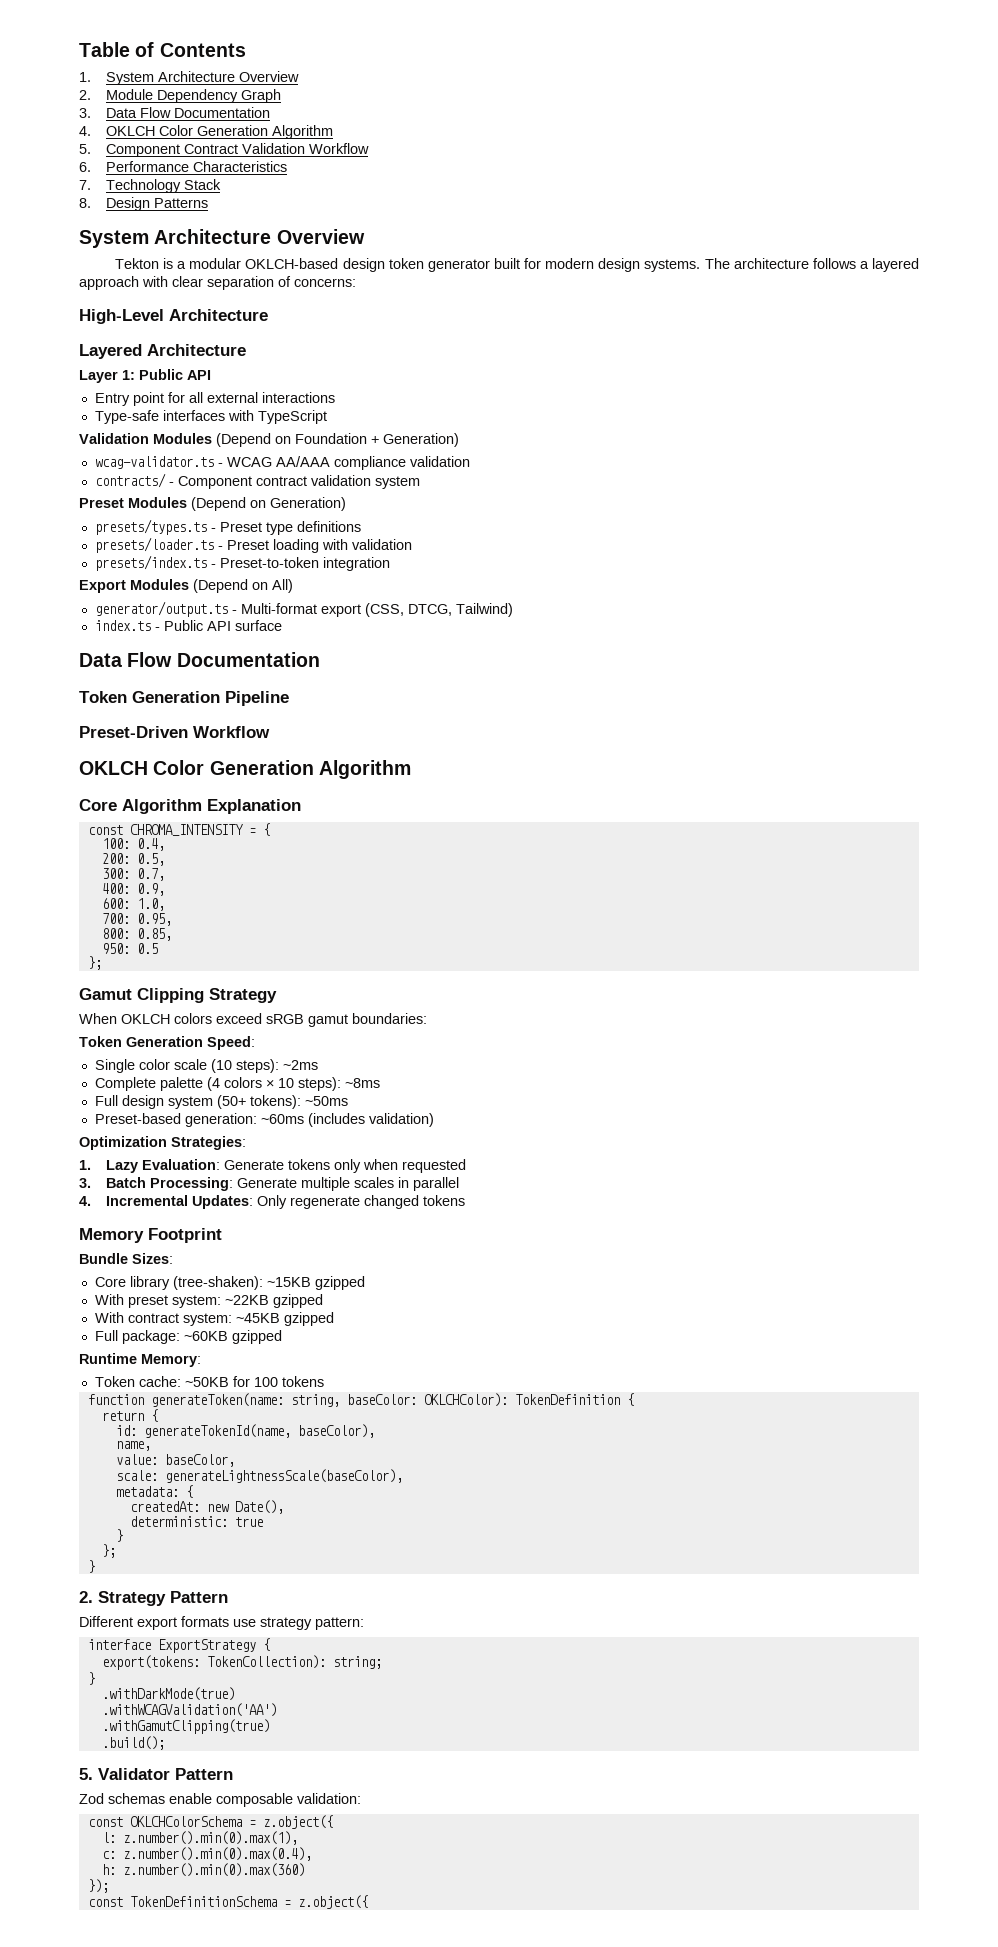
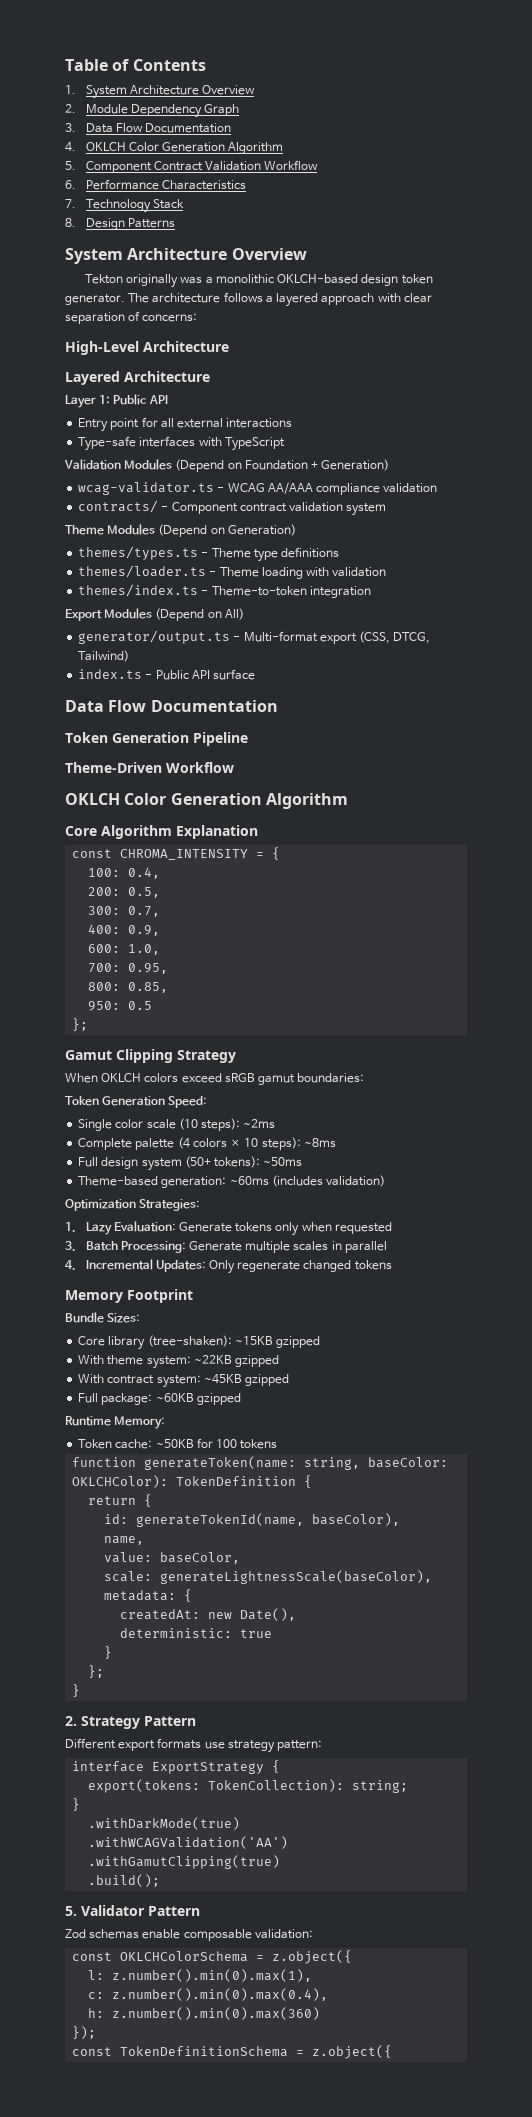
- Tekton is a modular OKLCH-based design token generator built for modern design systems.
+ Tekton originally was a monolithic OKLCH-based design token generator.
- Preset Modules (Depend on Generation)
+ Theme Modules (Depend on Generation)
- presets/types.ts - Preset type definitions
+ themes/types.ts - Theme type definitions
- presets/loader.ts - Preset loading with validation
+ themes/loader.ts - Theme loading with validation
- presets/index.ts - Preset-to-token integration
+ themes/index.ts - Theme-to-token integration
- Preset-Driven Workflow
+ Theme-Driven Workflow
- Preset-based generation: ~60ms (includes validation)
+ Theme-based generation: ~60ms (includes validation)
- With preset system: ~22KB gzipped
+ With theme system: ~22KB gzipped

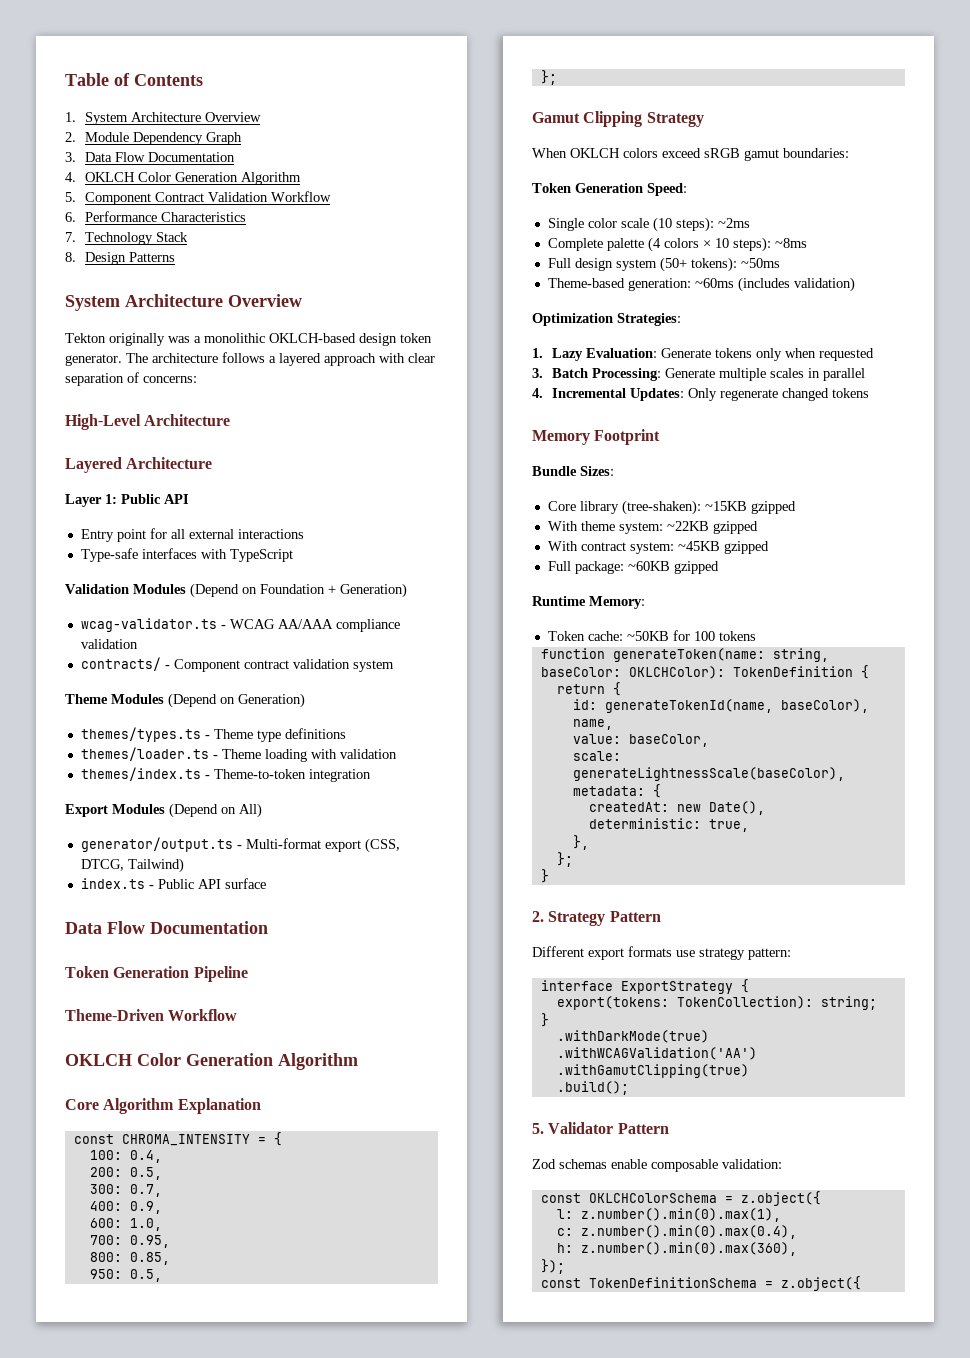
- 950: 0.5
+ 950: 0.5,
- deterministic: true
- }
+ deterministic: true,
+ },
- h: z.number().min(0).max(360)
+ h: z.number().min(0).max(360),

